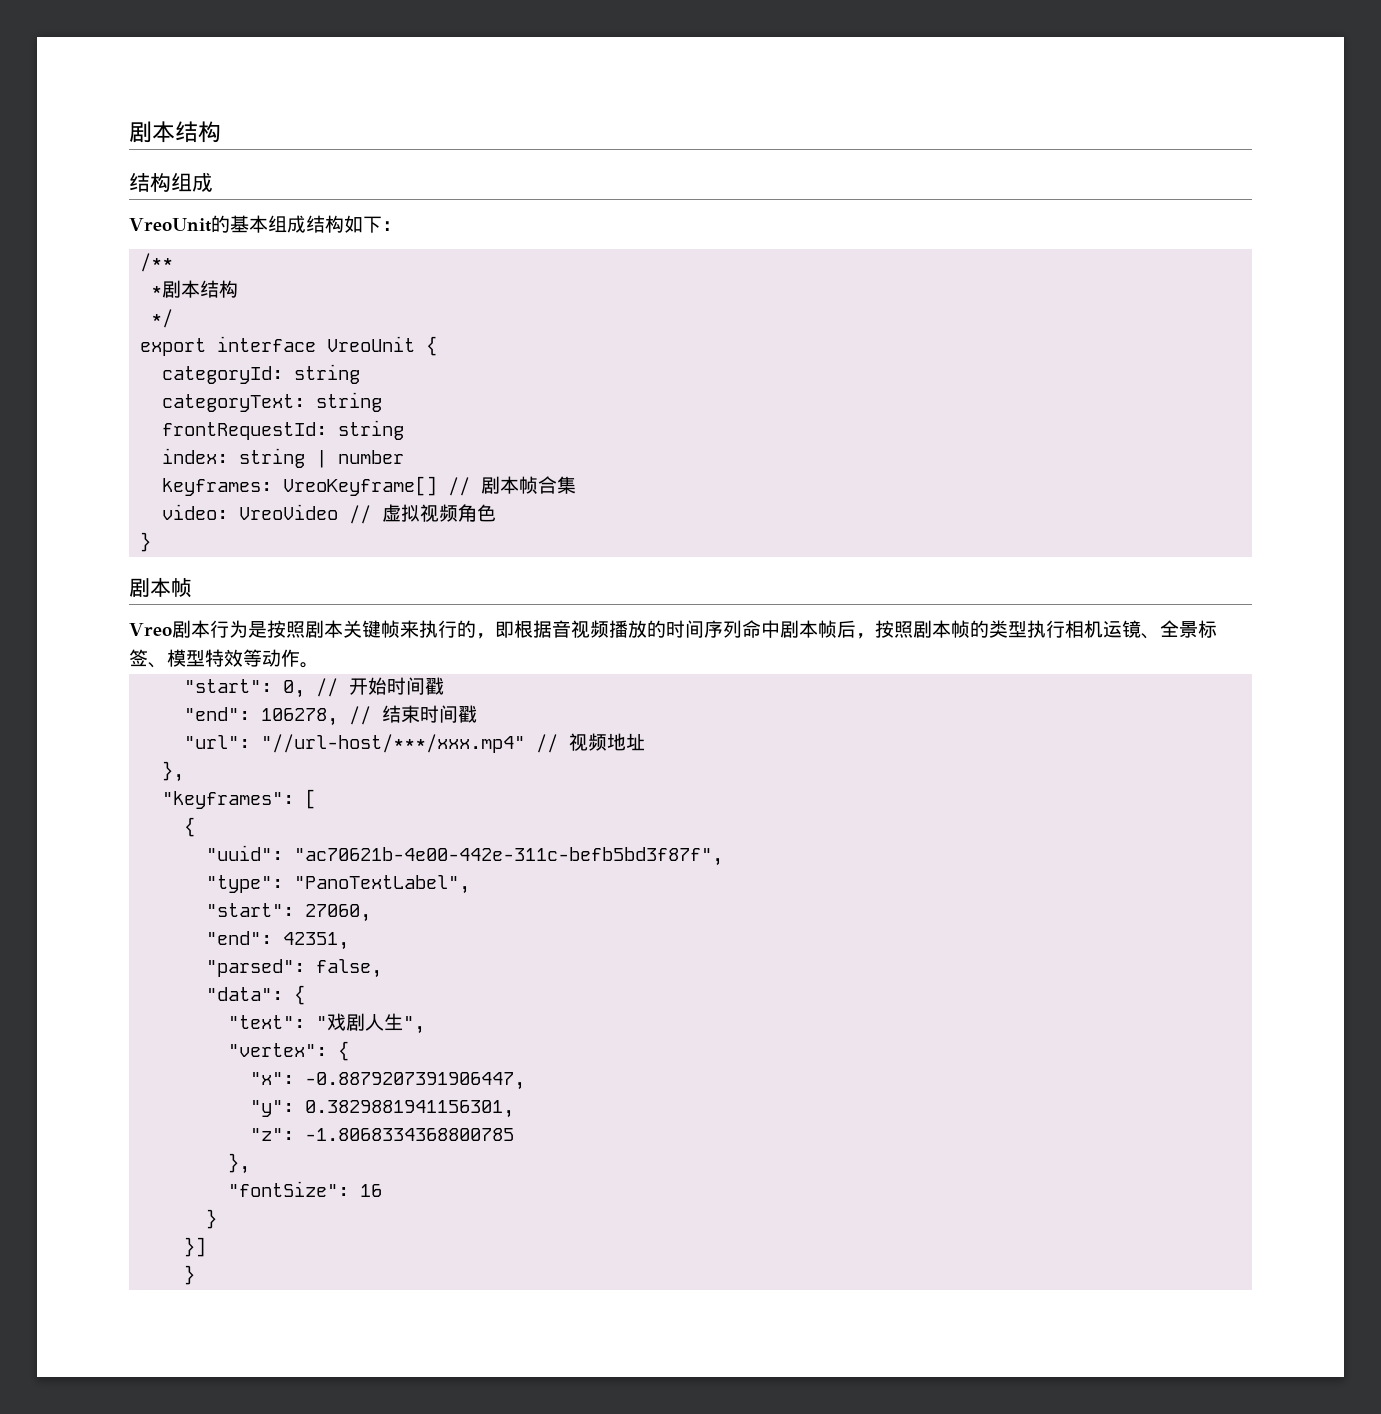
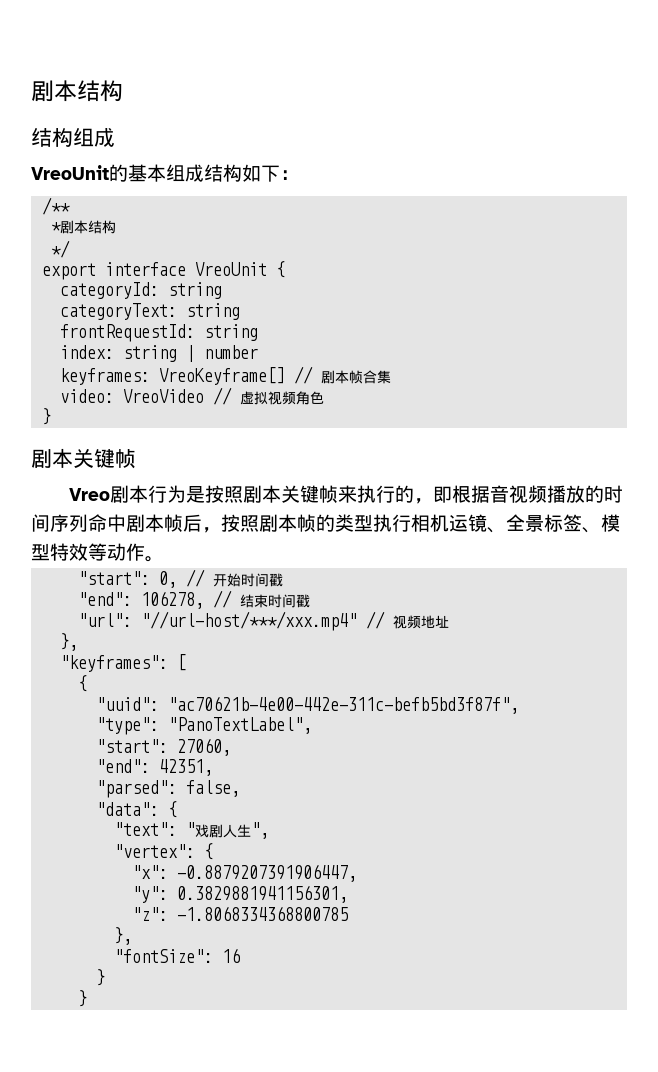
  video: VreoVideo // 虚拟视频角色
  }
- 剧本帧
+ 剧本关键帧
- }]

